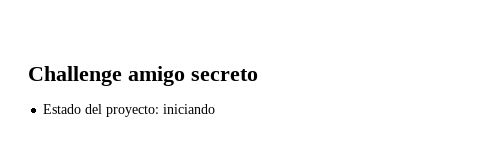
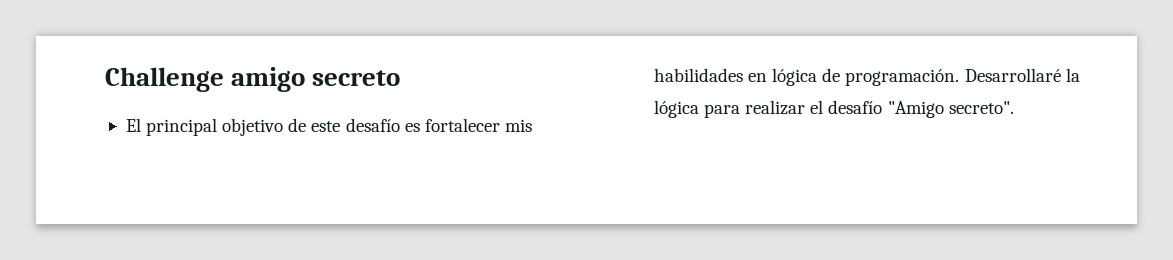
- Estado del proyecto: iniciando
+ El principal objetivo de este desafío es fortalecer mis habilidades en lógica de programación. Desarrollaré la lógica para realizar el desafío "Amigo secreto".

